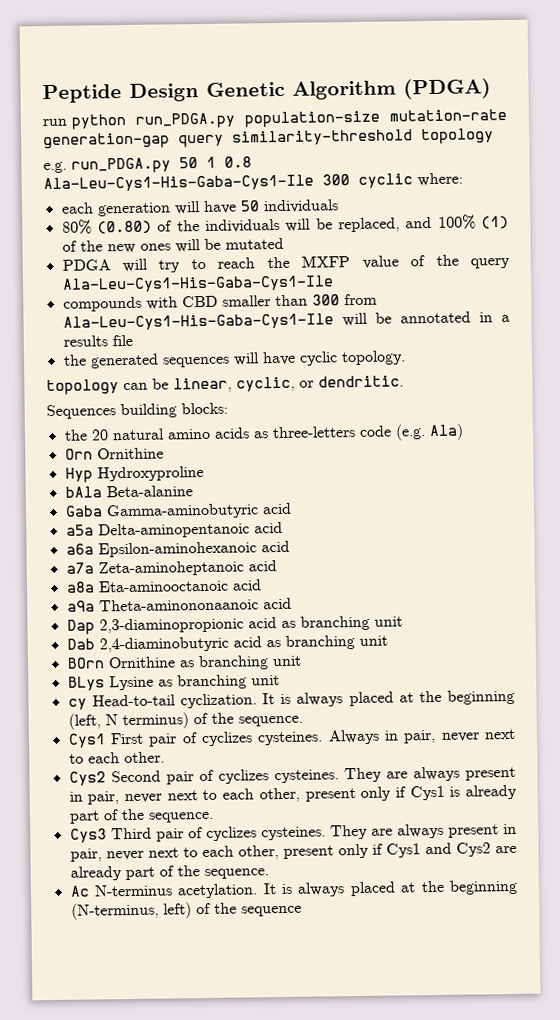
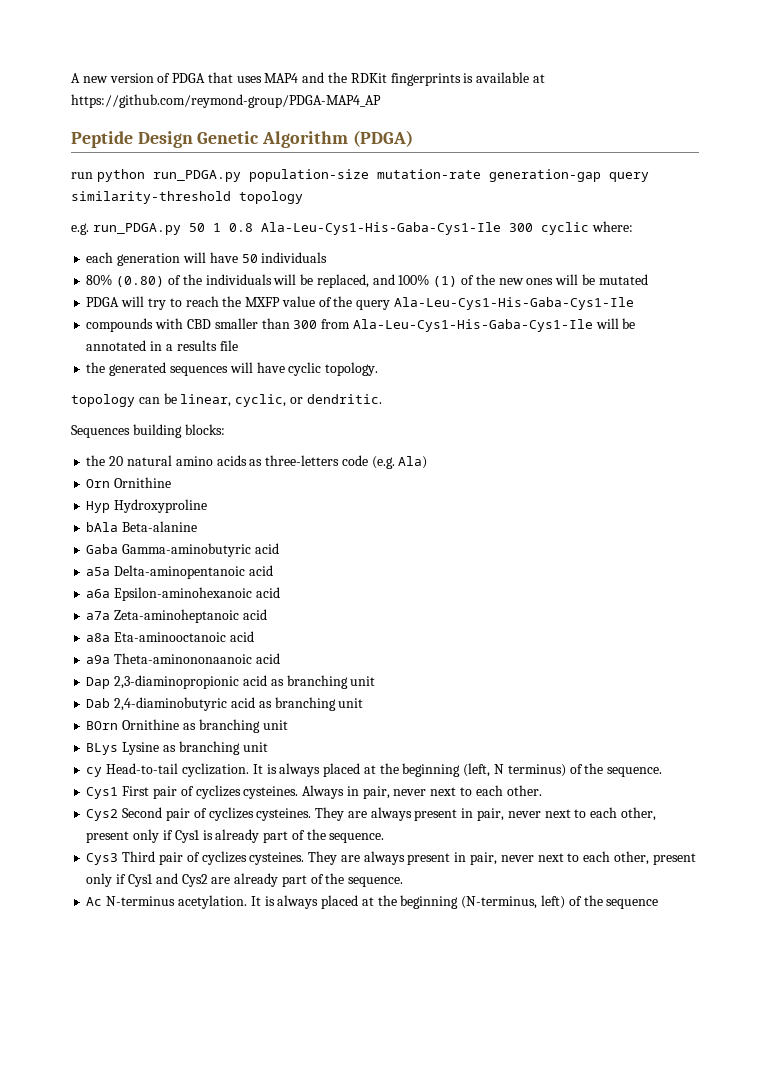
+ A new version of PDGA that uses MAP4 and the RDKit fingerprints is available at https://github.com/reymond-group/PDGA-MAP4_AP

